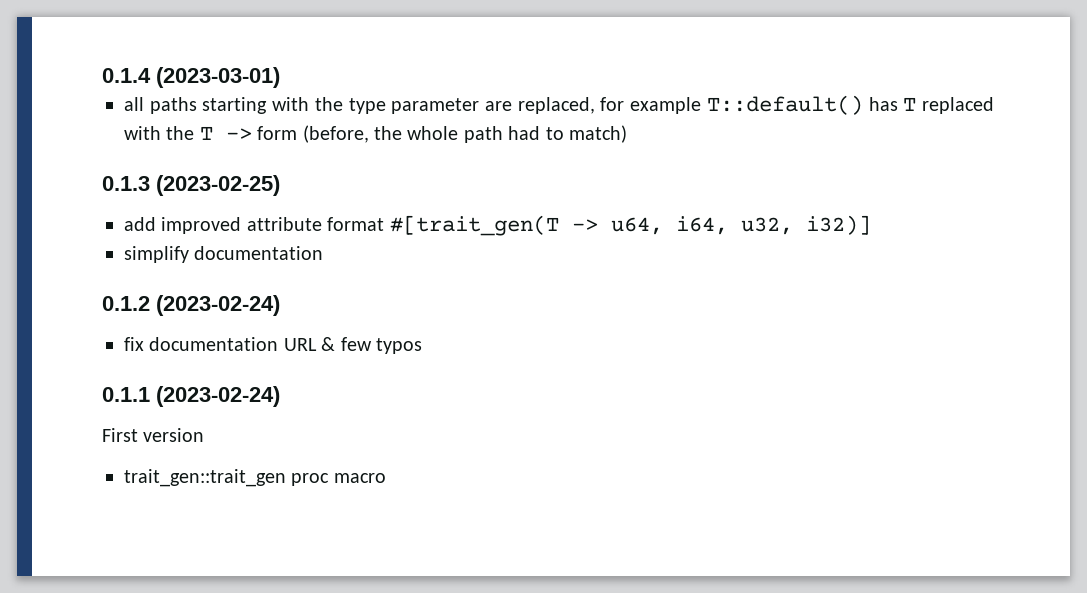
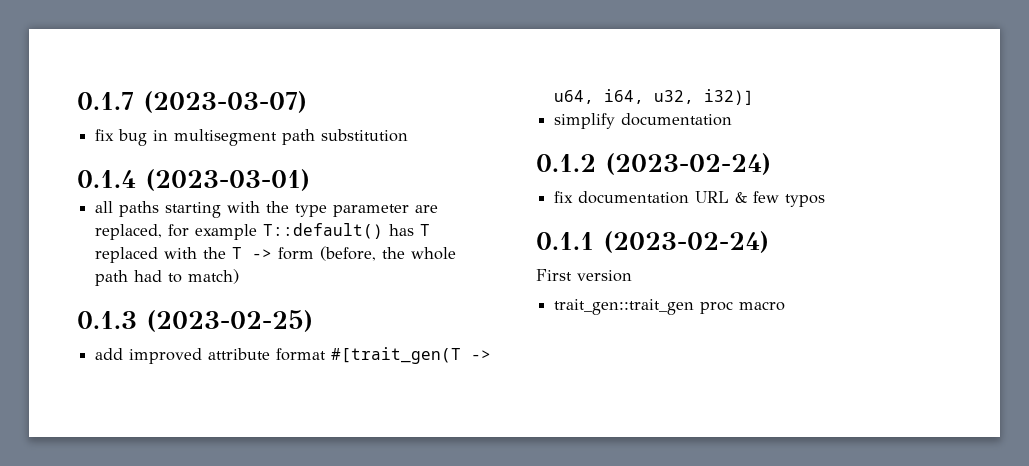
+ 0.1.7 (2023-03-07)
+ fix bug in multisegment path substitution

